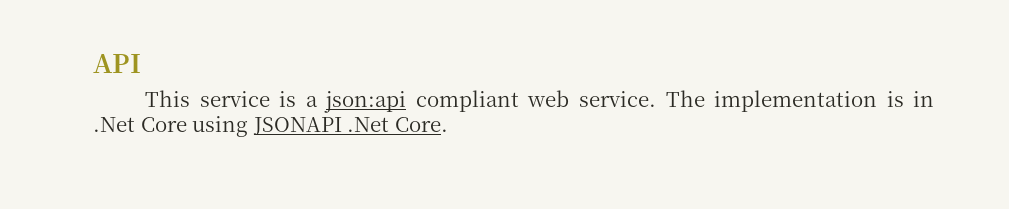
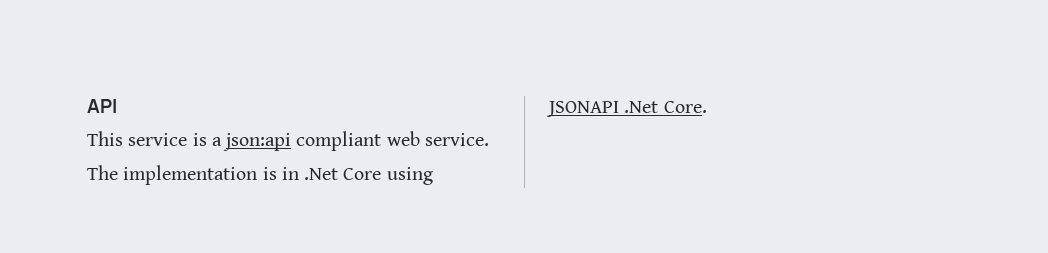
- This service is a json:api compliant web service. The implementation is in .Net Core using JSONAPI .Net Core.
+ This service is a json:api compliant web service.
+ The implementation is in .Net Core using JSONAPI .Net Core.

